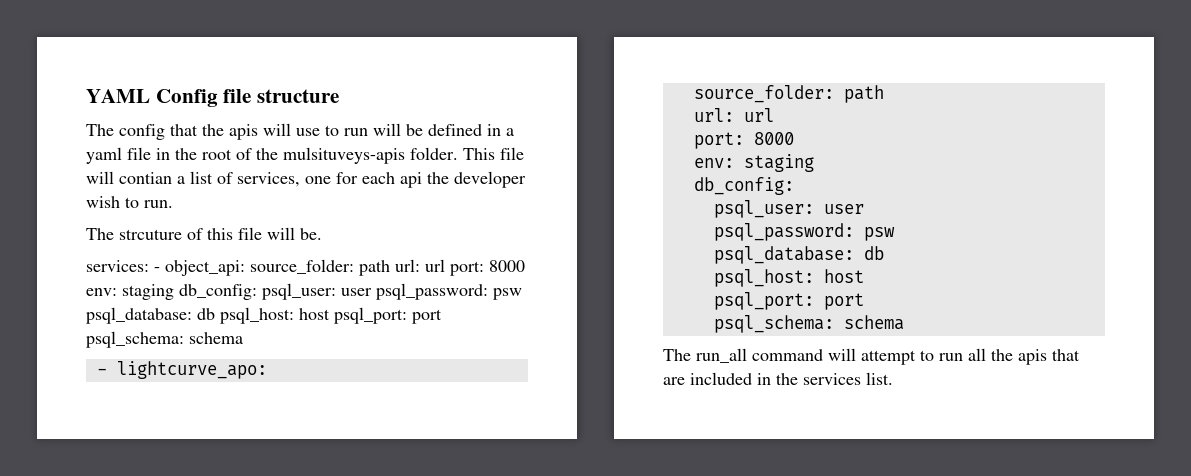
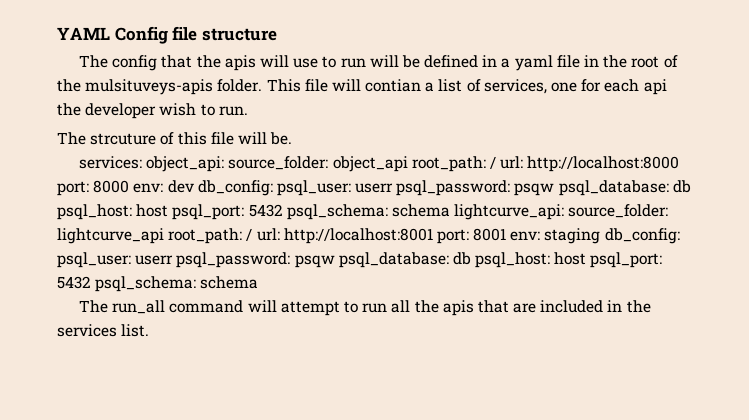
- services: - object_api: source_folder: path url: url port: 8000 env: staging db_config: psql_user: user psql_password: psw psql_database: db psql_host: host psql_port: port psql_schema: schema
- - lightcurve_apo:
- source_folder: path
- url: url
- port: 8000
- env: staging
- db_config:
- psql_user: user
- psql_password: psw
- psql_database: db
- psql_host: host
- psql_port: port
- psql_schema: schema
+ services: object_api: source_folder: object_api root_path: / url: http://localhost:8000 port: 8000 env: dev db_config: psql_user: userr psql_password: psqw psql_database: db psql_host: host psql_port: 5432 psql_schema: schema lightcurve_api: source_folder: lightcurve_api root_path: / url: http://localhost:8001 port: 8001 env: staging db_config: psql_user: userr psql_password: psqw psql_database: db psql_host: host psql_port: 5432 psql_schema: schema

